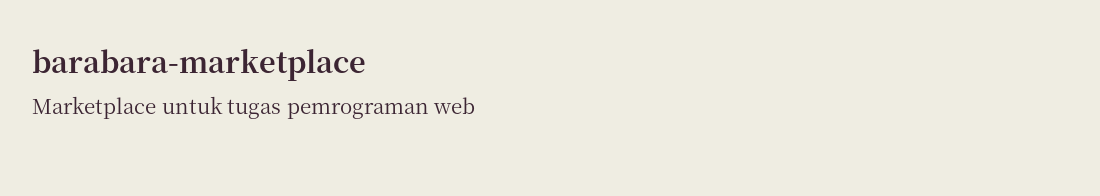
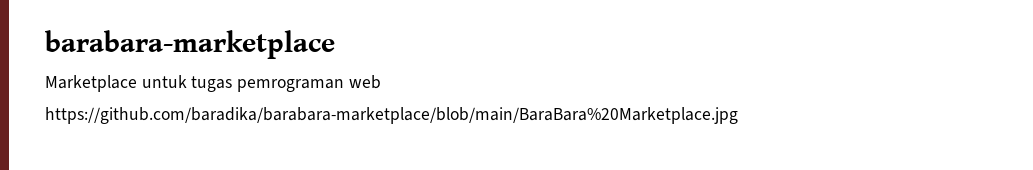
+ https://github.com/baradika/barabara-marketplace/blob/main/BaraBara%20Marketplace.jpg

